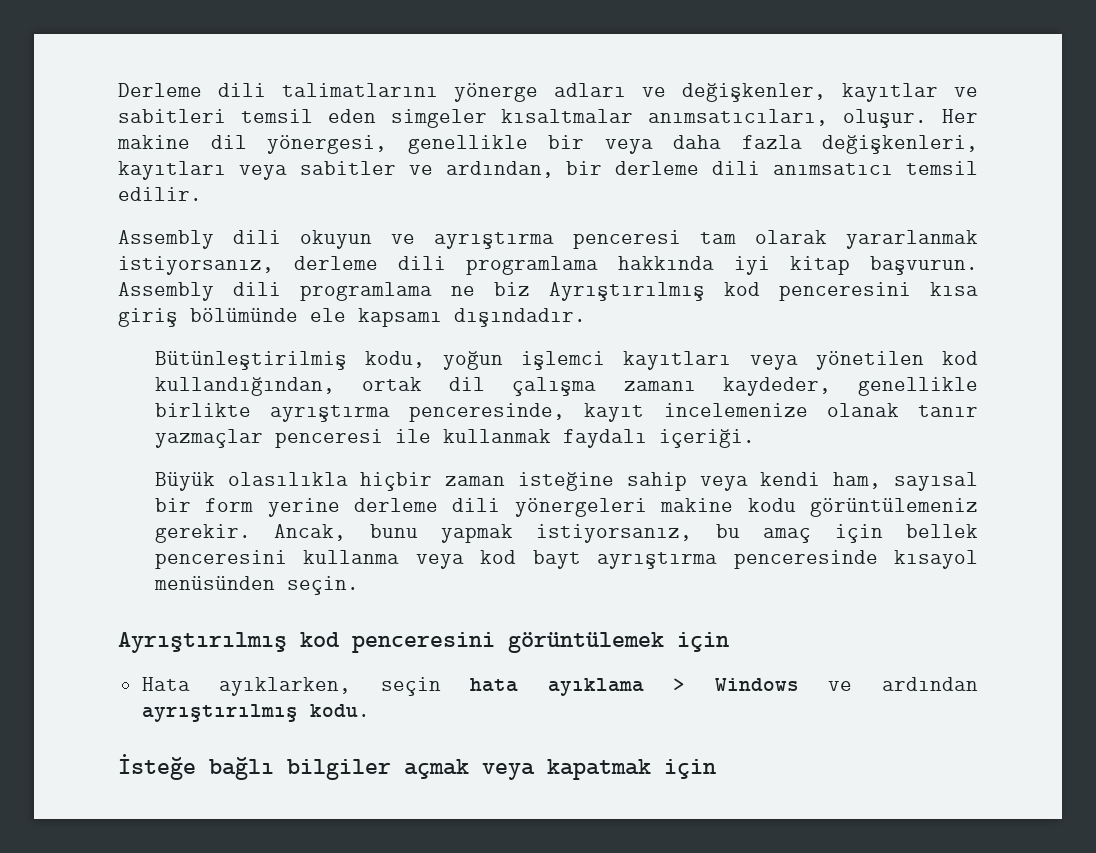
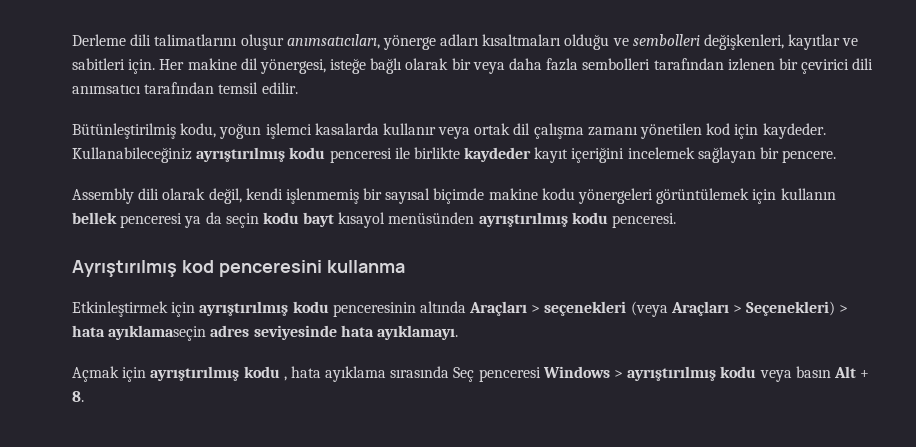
- Derleme dili talimatlarını yönerge adları ve değişkenler, kayıtlar ve sabitleri temsil eden simgeler kısaltmalar anımsatıcıları, oluşur.
+ Derleme dili talimatlarını oluşur anımsatıcıları, yönerge adları kısaltmaları olduğu ve sembolleri değişkenleri, kayıtlar ve sabitleri için.
- Her makine dil yönergesi, genellikle bir veya daha fazla değişkenleri, kayıtları veya sabitler ve ardından, bir derleme dili anımsatıcı temsil edilir.
+ Her makine dil yönergesi, isteğe bağlı olarak bir veya daha fazla sembolleri tarafından izlenen bir çevirici dili anımsatıcı tarafından temsil edilir.
- Assembly dili okuyun ve ayrıştırma penceresi tam olarak yararlanmak istiyorsanız, derleme dili programlama hakkında iyi kitap başvurun. Assembly dili programlama ne biz Ayrıştırılmış kod penceresini kısa giriş bölümünde ele kapsamı dışındadır.
- Bütünleştirilmiş kodu, yoğun işlemci kayıtları veya yönetilen kod kullandığından, ortak dil çalışma zamanı kaydeder, genellikle birlikte ayrıştırma penceresinde, kayıt incelemenize olanak tanır yazmaçlar penceresi ile kullanmak faydalı içeriği.
- Büyük olasılıkla hiçbir zaman isteğine sahip veya kendi ham, sayısal bir form yerine derleme dili yönergeleri makine kodu görüntülemeniz gerekir. Ancak, bunu yapmak istiyorsanız, bu amaç için bellek penceresini kullanma veya kod bayt ayrıştırma penceresinde kısayol menüsünden seçin.
- Ayrıştırılmış kod penceresini görüntülemek için
- Hata ayıklarken, seçin hata ayıklama > Windows ve ardından ayrıştırılmış kodu.
- İsteğe bağlı bilgiler açmak veya kapatmak için
+ Bütünleştirilmiş kodu, yoğun işlemci kasalarda kullanır veya ortak dil çalışma zamanı yönetilen kod için kaydeder. Kullanabileceğiniz ayrıştırılmış kodu penceresi ile birlikte kaydeder kayıt içeriğini incelemek sağlayan bir pencere.
+ Assembly dili olarak değil, kendi işlenmemiş bir sayısal biçimde makine kodu yönergeleri görüntülemek için kullanın bellek penceresi ya da seçin kodu bayt kısayol menüsünden ayrıştırılmış kodu penceresi.
+ Ayrıştırılmış kod penceresini kullanma
+ Etkinleştirmek için ayrıştırılmış kodu penceresinin altında Araçları > seçenekleri (veya Araçları > Seçenekleri) > hata ayıklamaseçin adres seviyesinde hata ayıklamayı.
+ Açmak için ayrıştırılmış kodu , hata ayıklama sırasında Seç penceresi Windows > ayrıştırılmış kodu veya basın Alt + 8.

